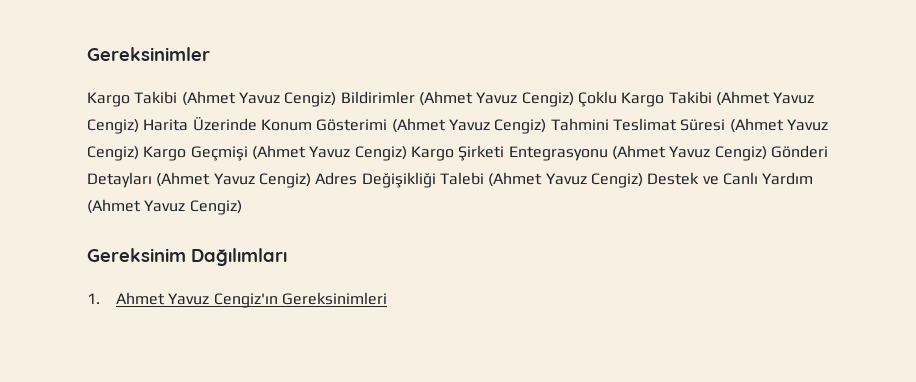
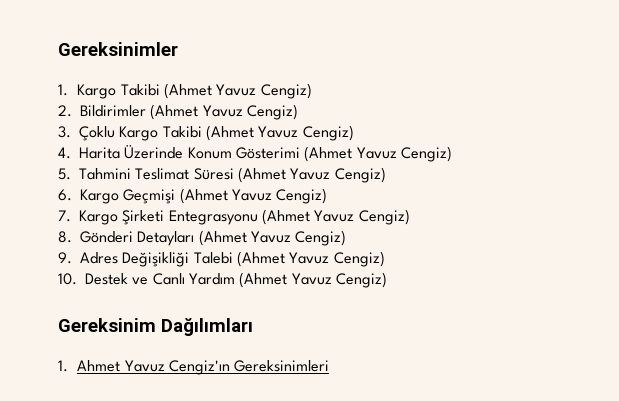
- Kargo Takibi (Ahmet Yavuz Cengiz) Bildirimler (Ahmet Yavuz Cengiz) Çoklu Kargo Takibi (Ahmet Yavuz Cengiz) Harita Üzerinde Konum Gösterimi (Ahmet Yavuz Cengiz) Tahmini Teslimat Süresi (Ahmet Yavuz Cengiz) Kargo Geçmişi (Ahmet Yavuz Cengiz) Kargo Şirketi Entegrasyonu (Ahmet Yavuz Cengiz) Gönderi Detayları (Ahmet Yavuz Cengiz) Adres Değişikliği Talebi (Ahmet Yavuz Cengiz) Destek ve Canlı Yardım (Ahmet Yavuz Cengiz)
+ 1. Kargo Takibi (Ahmet Yavuz Cengiz)
+ 2. Bildirimler (Ahmet Yavuz Cengiz)
+ 3. Çoklu Kargo Takibi (Ahmet Yavuz Cengiz)
+ 4. Harita Üzerinde Konum Gösterimi (Ahmet Yavuz Cengiz)
+ 5. Tahmini Teslimat Süresi (Ahmet Yavuz Cengiz)
+ 6. Kargo Geçmişi (Ahmet Yavuz Cengiz)
+ 7. Kargo Şirketi Entegrasyonu (Ahmet Yavuz Cengiz)
+ 8. Gönderi Detayları (Ahmet Yavuz Cengiz)
+ 9. Adres Değişikliği Talebi (Ahmet Yavuz Cengiz)
+ 10. Destek ve Canlı Yardım (Ahmet Yavuz Cengiz)

